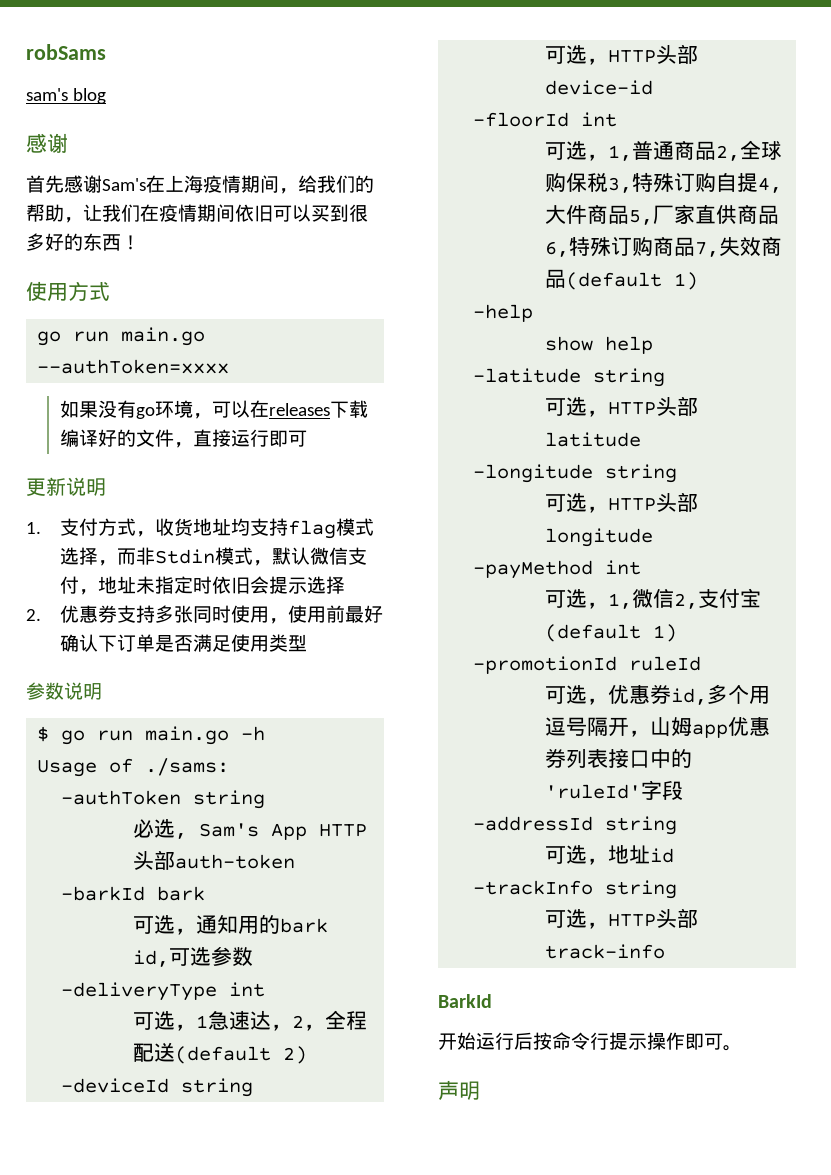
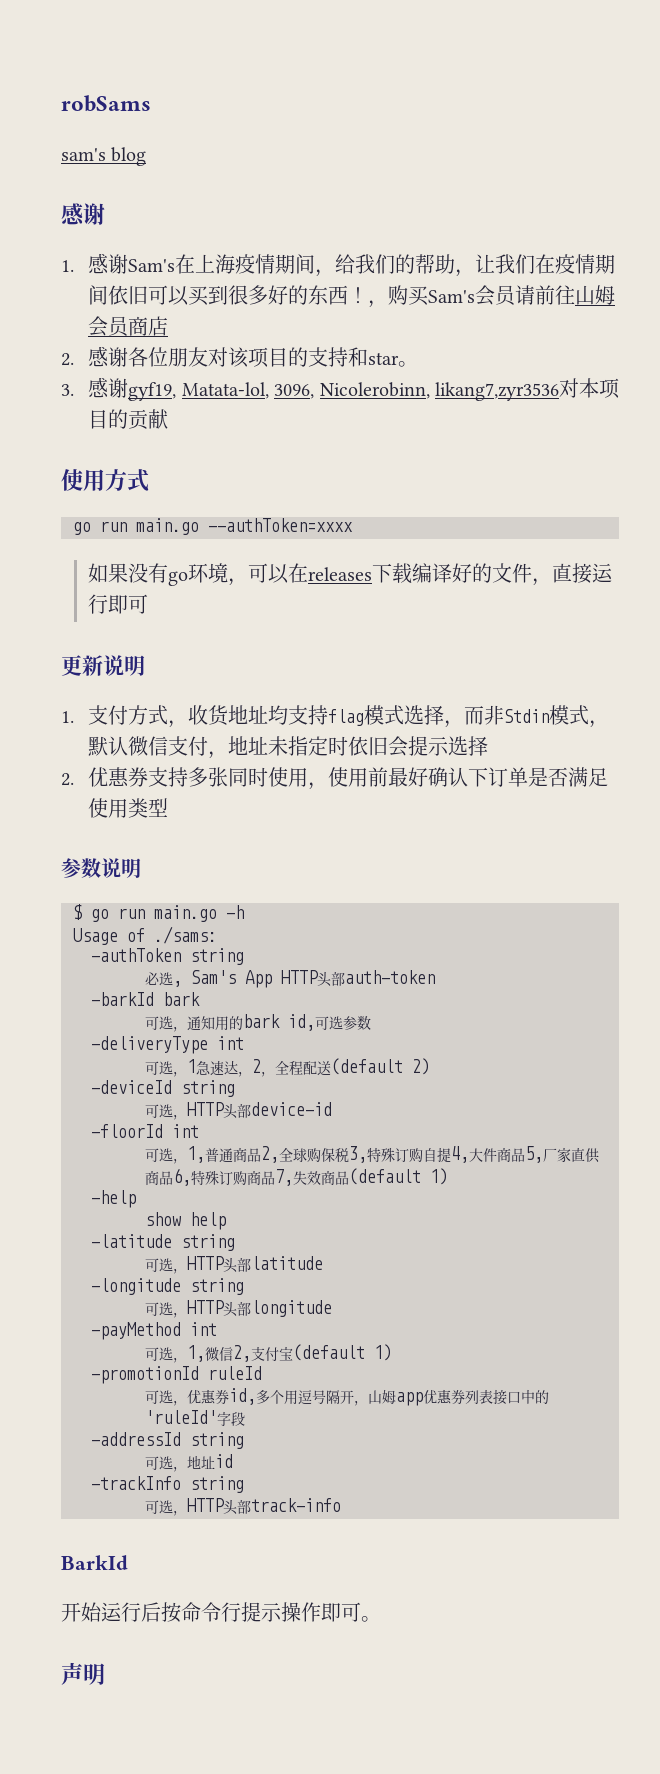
- 首先感谢Sam's在上海疫情期间，给我们的帮助，让我们在疫情期间依旧可以买到很多好的东西！
+ 1.感谢Sam's在上海疫情期间，给我们的帮助，让我们在疫情期间依旧可以买到很多好的东西！，购买Sam's会员请前往山姆会员商店
+ 2.感谢各位朋友对该项目的支持和star。
+ 3.感谢gyf19, Matata-lol, 3096, Nicolerobinn, likang7,zyr3536对本项目的贡献

